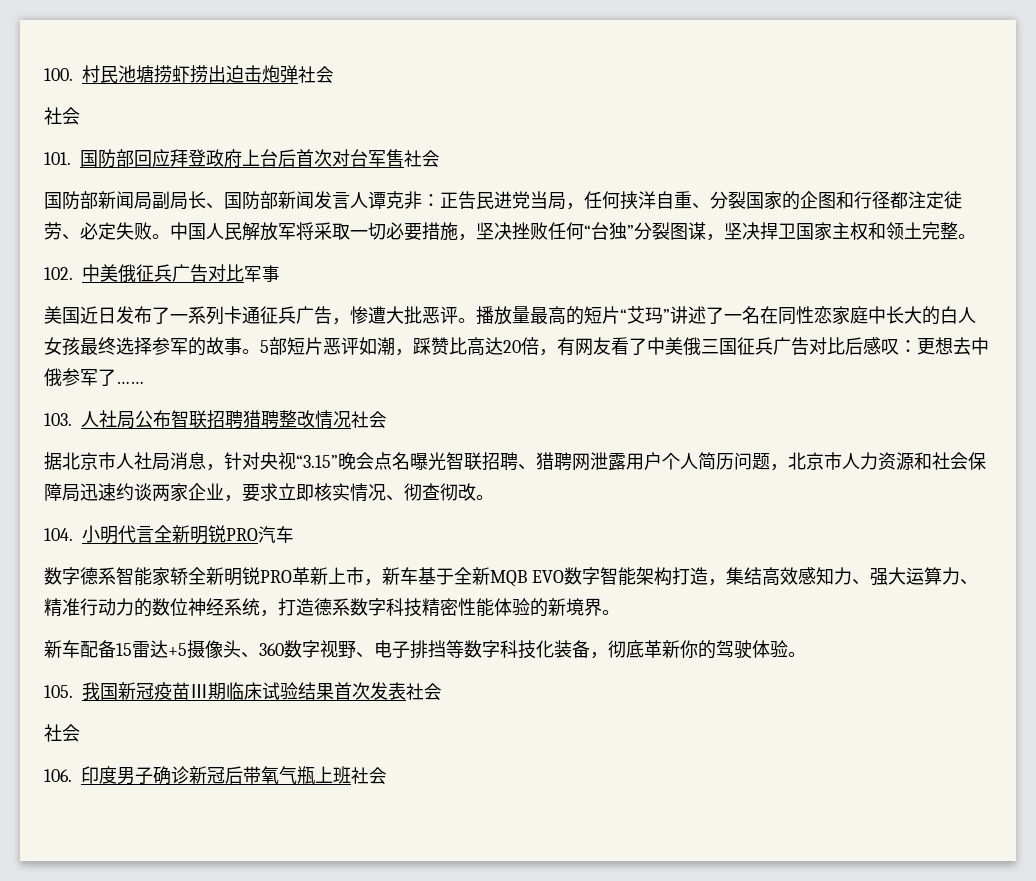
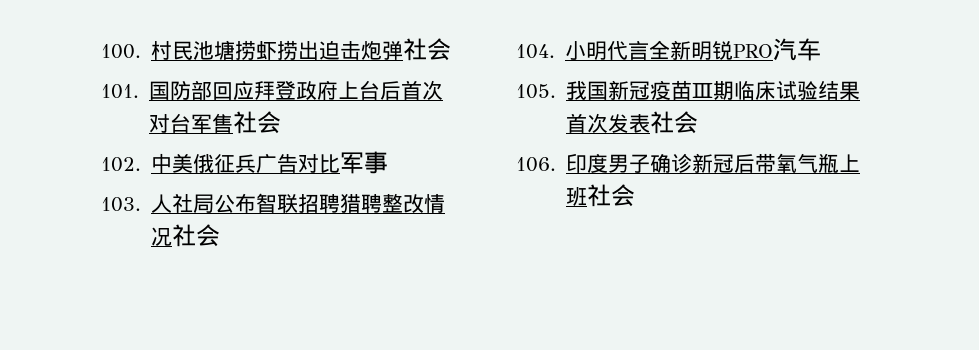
  100.村民池塘捞虾捞出迫击炮弹社会
- 社会
- 国防部新闻局副局长、国防部新闻发言人谭克非：正告民进党当局，任何挟洋自重、分裂国家的企图和行径都注定徒劳、必定失败。中国人民解放军将采取一切必要措施，坚决挫败任何“台独”分裂图谋，坚决捍卫国家主权和领土完整。
- 美国近日发布了一系列卡通征兵广告，惨遭大批恶评。播放量最高的短片“艾玛”讲述了一名在同性恋家庭中长大的白人女孩最终选择参军的故事。5部短片恶评如潮，踩赞比高达20倍，有网友看了中美俄三国征兵广告对比后感叹：更想去中俄参军了……
- 据北京市人社局消息，针对央视“3.15”晚会点名曝光智联招聘、猎聘网泄露用户个人简历问题，北京市人力资源和社会保障局迅速约谈两家企业，要求立即核实情况、彻查彻改。
- 数字德系智能家轿全新明锐PRO革新上市，新车基于全新MQB EVO数字智能架构打造，集结高效感知力、强大运算力、精准行动力的数位神经系统，打造德系数字科技精密性能体验的新境界。
- 新车配备15雷达+5摄像头、360数字视野、电子排挡等数字科技化装备，彻底革新你的驾驶体验。
  105.我国新冠疫苗Ⅲ期临床试验结果首次发表社会
- 社会

